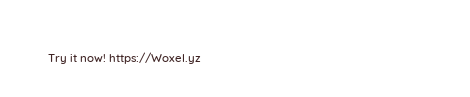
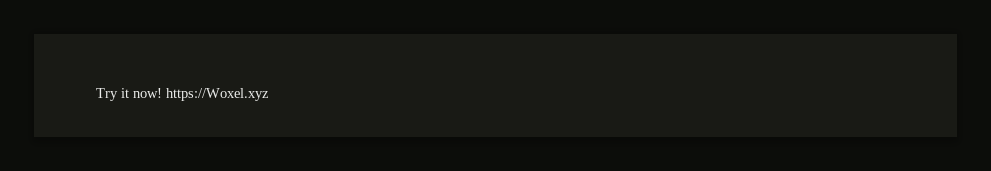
- Try it now! https://Woxel.yz
+ Try it now! https://Woxel.xyz

